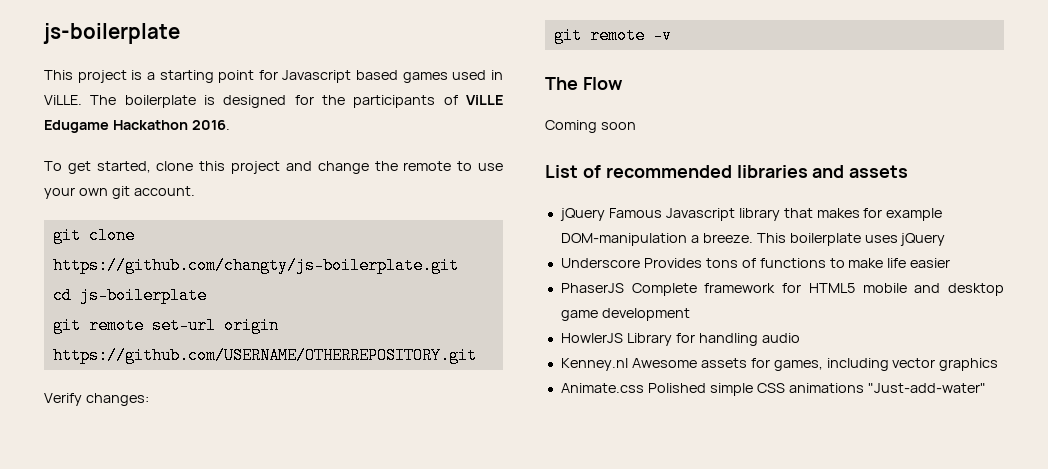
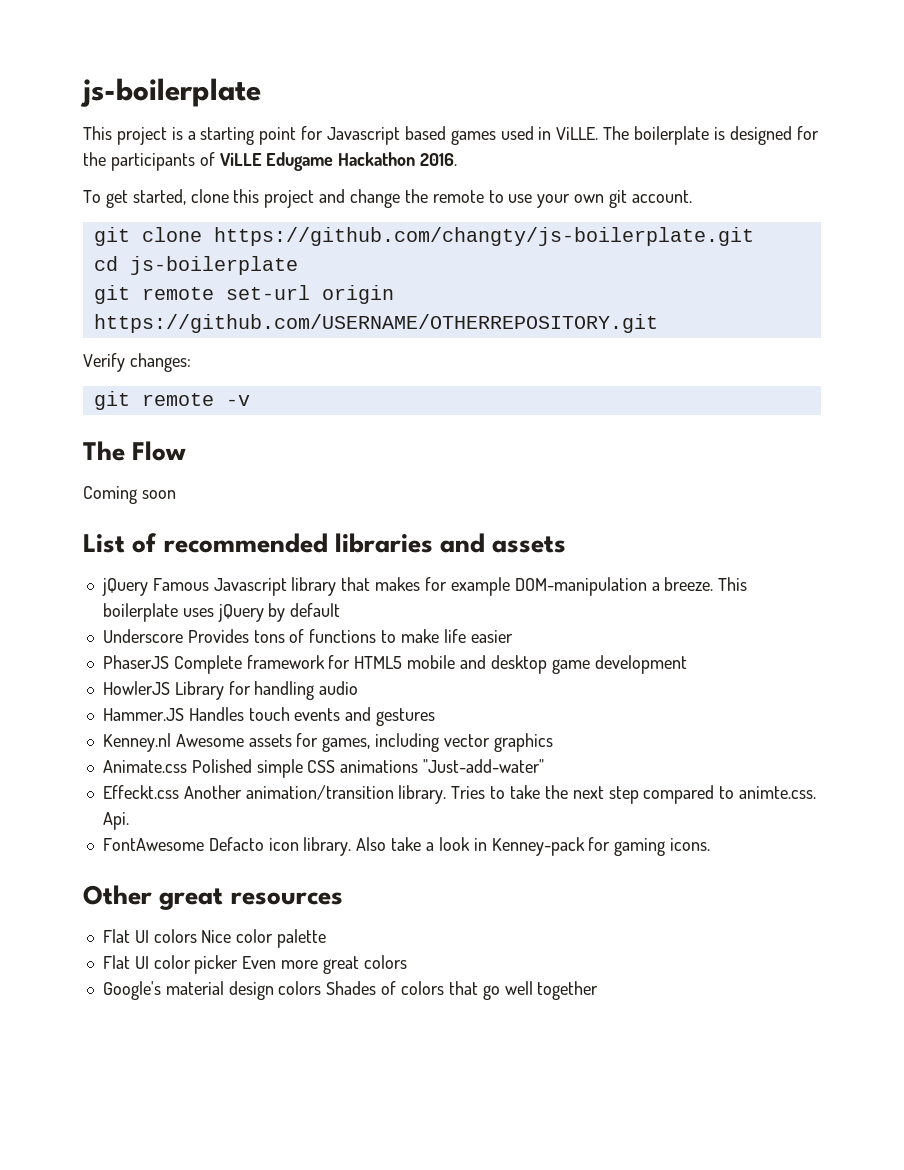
- This boilerplate uses jQuery
+ This boilerplate uses jQuery by default
+ Hammer.JS Handles touch events and gestures
+ Effeckt.css Another animation/transition library. Tries to take the next step compared to animte.css. Api.
+ FontAwesome Defacto icon library. Also take a look in Kenney-pack for gaming icons.
+ Other great resources
+ Flat UI colors Nice color palette
+ Flat UI color picker Even more great colors
+ Google's material design colors Shades of colors that go well together

